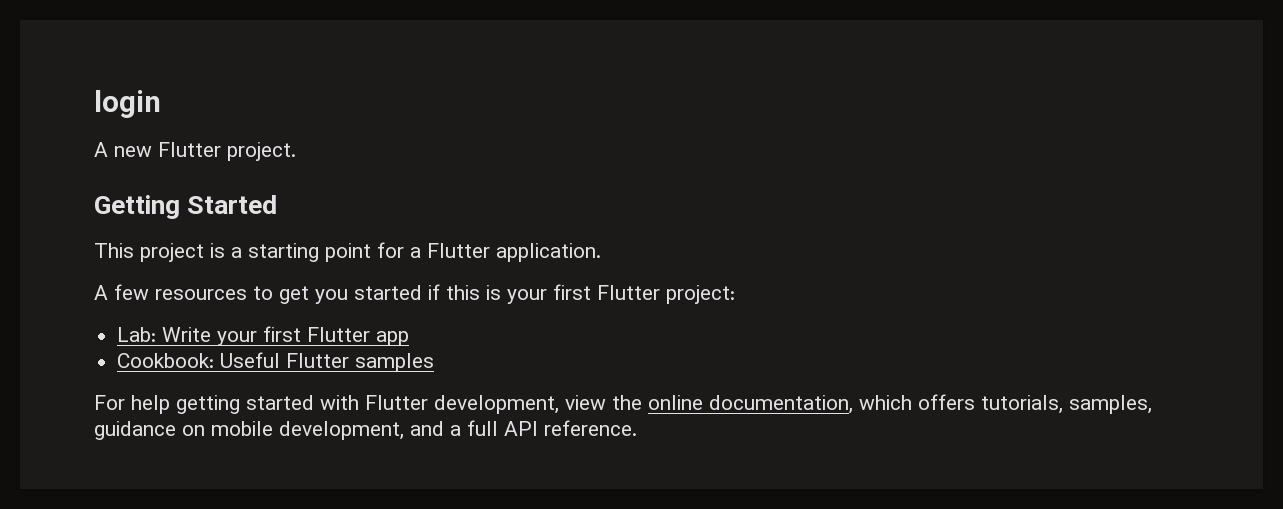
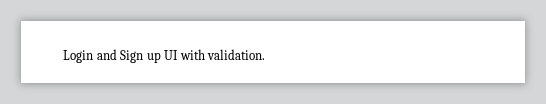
- login
- A new Flutter project.
- Getting Started
- This project is a starting point for a Flutter application.
- A few resources to get you started if this is your first Flutter project:
- Lab: Write your first Flutter app
- Cookbook: Useful Flutter samples
- For help getting started with Flutter development, view the online documentation, which offers tutorials, samples, guidance on mobile development, and a full API reference.
+ Login and Sign up UI with validation.

